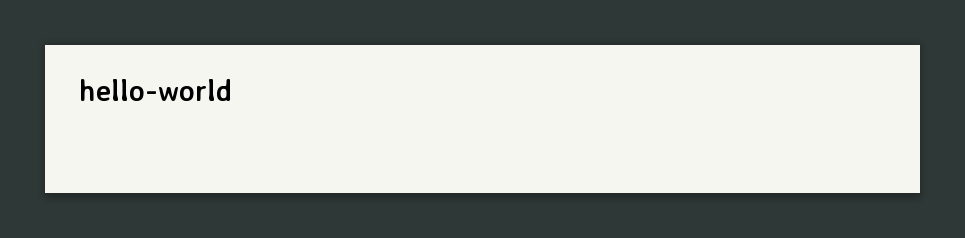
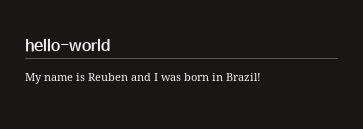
+ My name is Reuben and I was born in Brazil!

